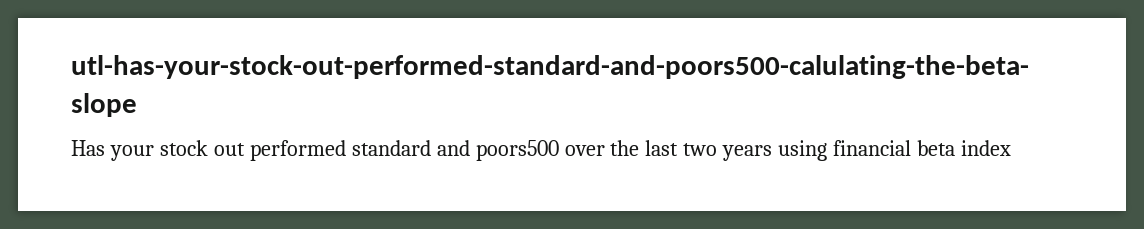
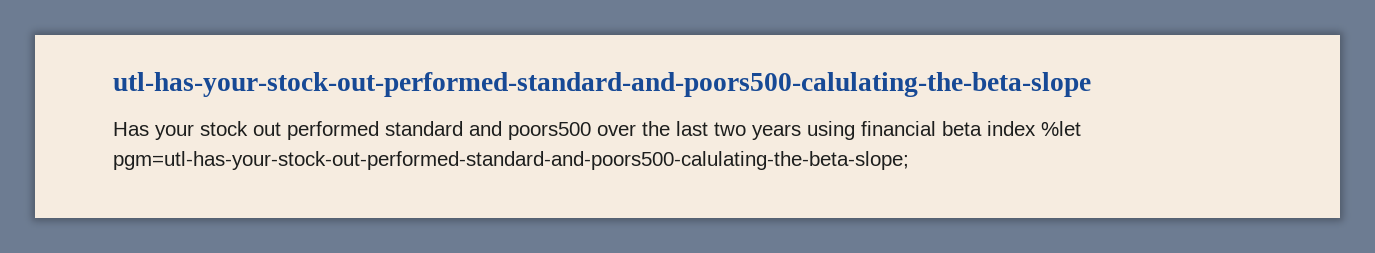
- Has your stock out performed standard and poors500 over the last two years using financial beta index
+ Has your stock out performed standard and poors500 over the last two years using financial beta index %let pgm=utl-has-your-stock-out-performed-standard-and-poors500-calulating-the-beta-slope;

